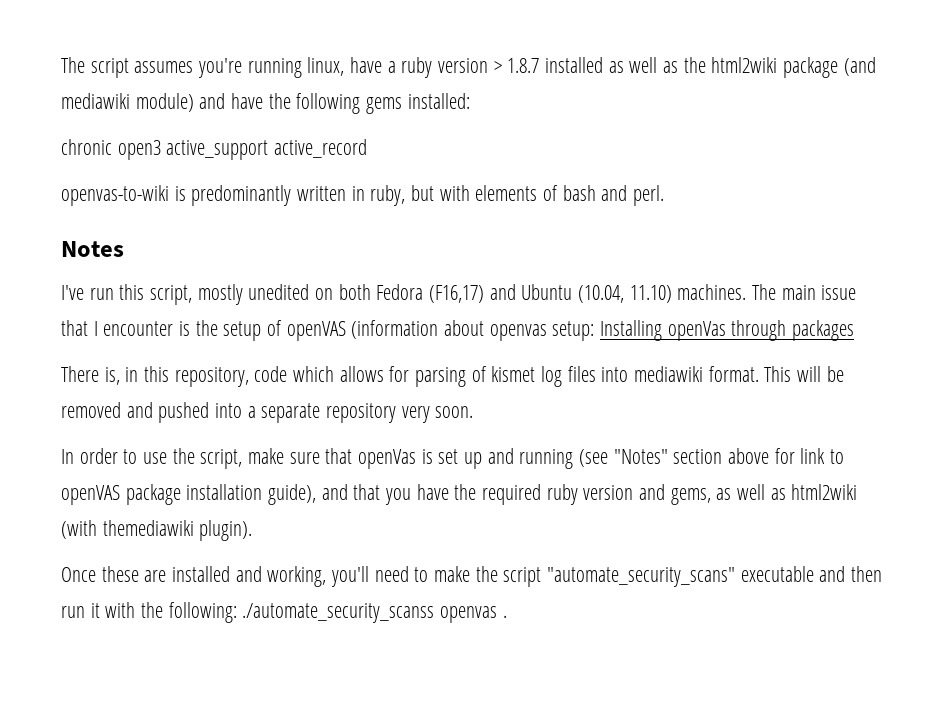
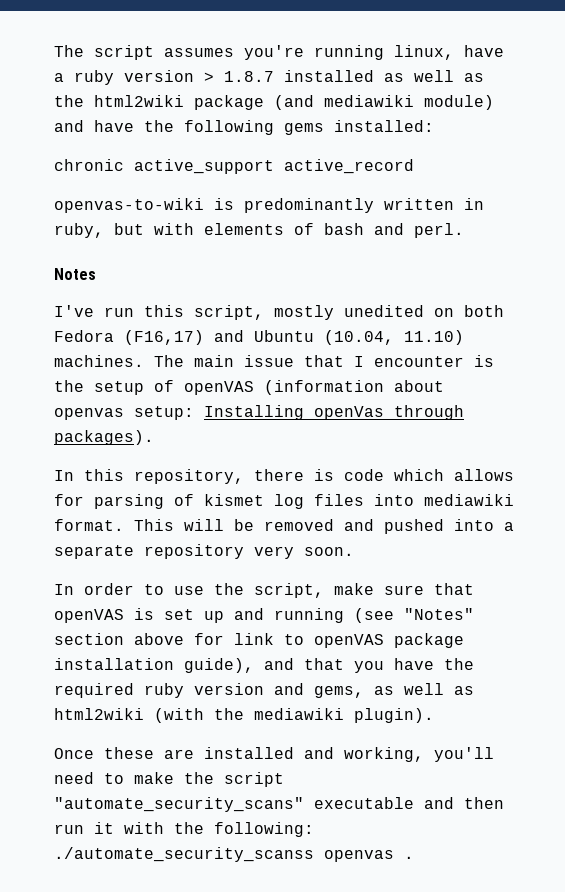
- chronic open3 active_support active_record
+ chronic active_support active_record
- The main issue that I encounter is the setup of openVAS (information about openvas setup: Installing openVas through packages
- There is, in this repository, code which allows for parsing of kismet log files into mediawiki format.
+ The main issue that I encounter is the setup of openVAS (information about openvas setup: Installing openVas through packages).
+ In this repository, there is code which allows for parsing of kismet log files into mediawiki format.
- In order to use the script, make sure that openVas is set up and running (see "Notes" section above for link to openVAS package installation guide), and that you have the required ruby version and gems, as well as html2wiki (with themediawiki plugin).
+ In order to use the script, make sure that openVAS is set up and running (see "Notes" section above for link to openVAS package installation guide), and that you have the required ruby version and gems, as well as html2wiki (with the mediawiki plugin).

